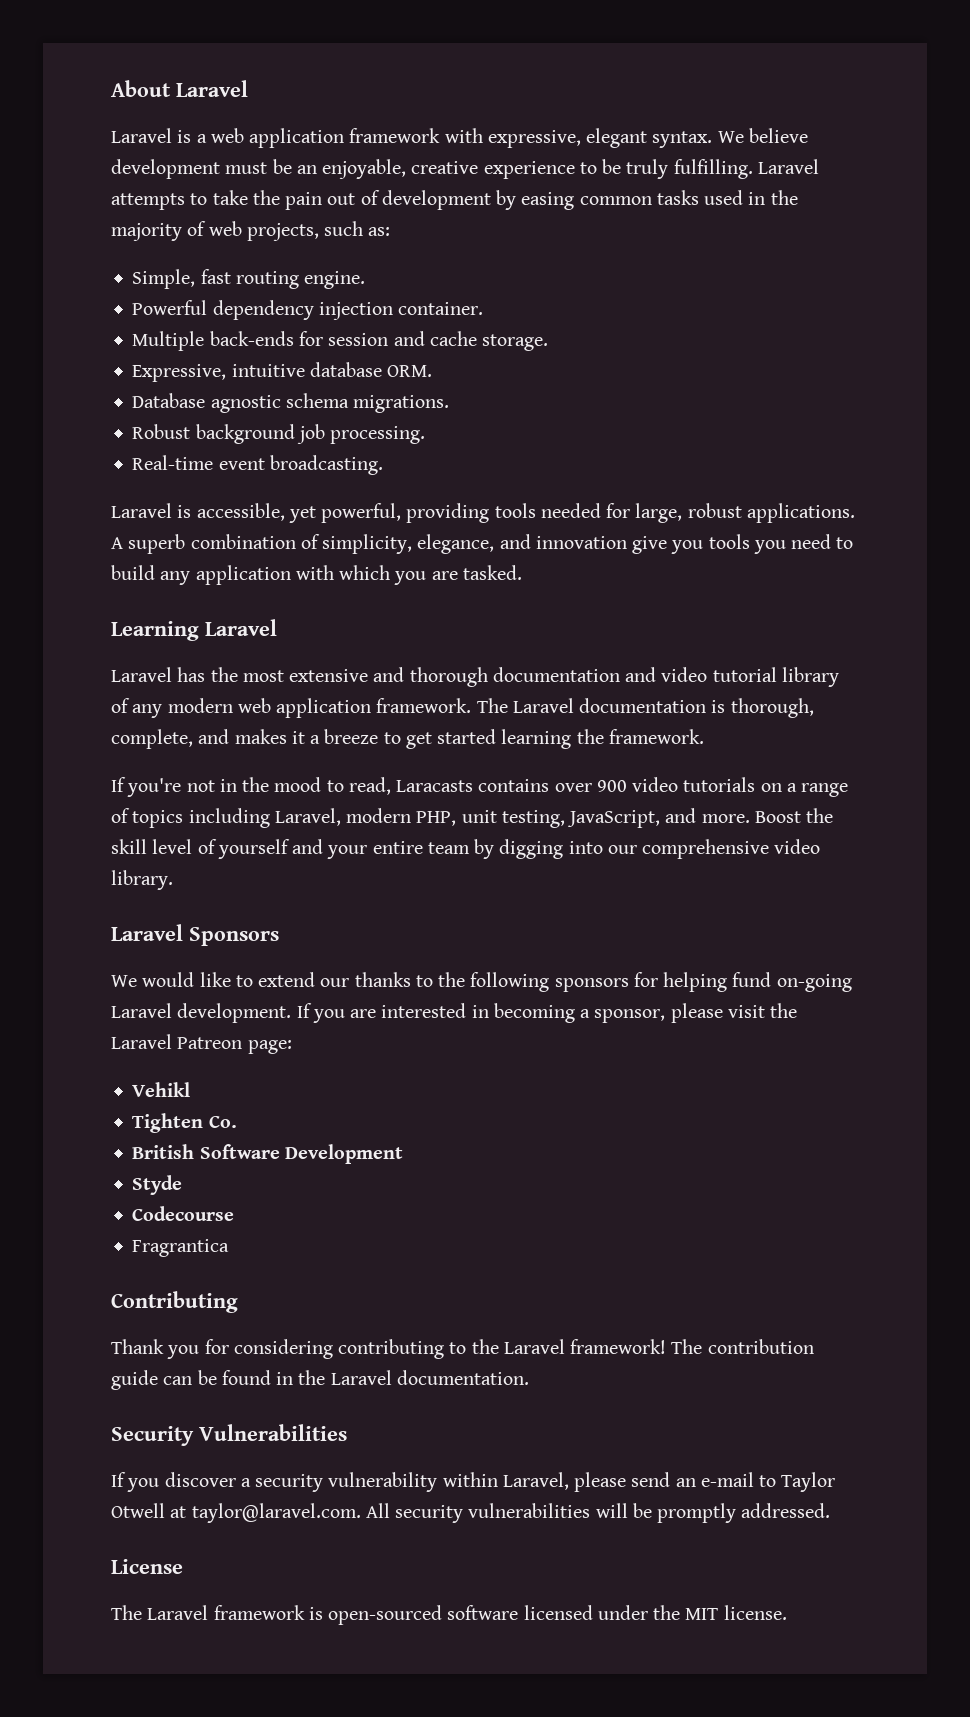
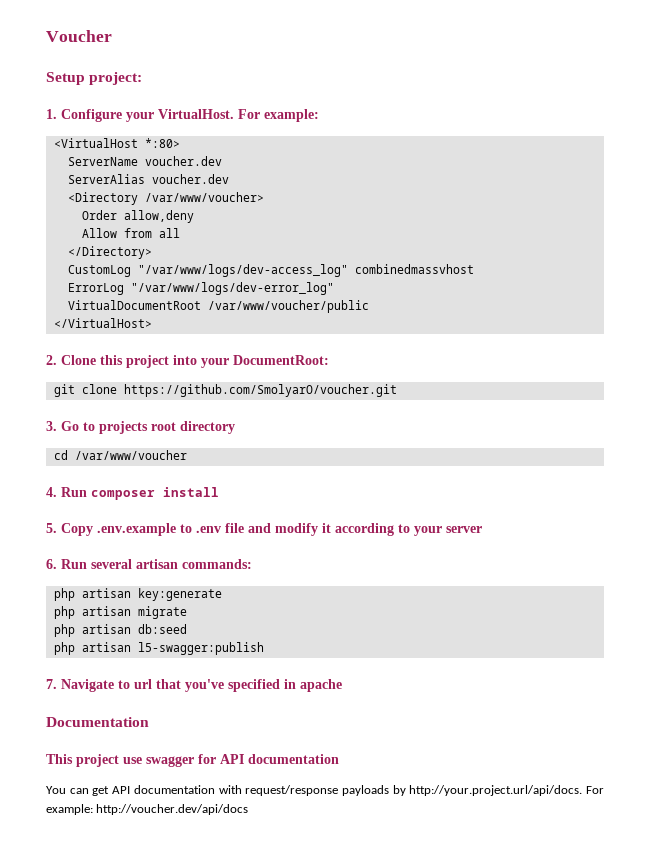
- About Laravel
- Laravel is a web application framework with expressive, elegant syntax. We believe development must be an enjoyable, creative experience to be truly fulfilling. Laravel attempts to take the pain out of development by easing common tasks used in the majority of web projects, such as:
- Simple, fast routing engine.
- Powerful dependency injection container.
- Multiple back-ends for session and cache storage.
- Expressive, intuitive database ORM.
- Database agnostic schema migrations.
- Robust background job processing.
- Real-time event broadcasting.
- Laravel is accessible, yet powerful, providing tools needed for large, robust applications. A superb combination of simplicity, elegance, and innovation give you tools you need to build any application with which you are tasked.
- Learning Laravel
- Laravel has the most extensive and thorough documentation and video tutorial library of any modern web application framework. The Laravel documentation is thorough, complete, and makes it a breeze to get started learning the framework.
- If you're not in the mood to read, Laracasts contains over 900 video tutorials on a range of topics including Laravel, modern PHP, unit testing, JavaScript, and more. Boost the skill level of yourself and your entire team by digging into our comprehensive video library.
- Laravel Sponsors
- We would like to extend our thanks to the following sponsors for helping fund on-going Laravel development. If you are interested in becoming a sponsor, please visit the Laravel Patreon page:
- Vehikl
- Tighten Co.
- British Software Development
- Styde
- Codecourse
- Fragrantica
- Contributing
- Thank you for considering contributing to the Laravel framework! The contribution guide can be found in the Laravel documentation.
- Security Vulnerabilities
- If you discover a security vulnerability within Laravel, please send an e-mail to Taylor Otwell at taylor@laravel.com. All security vulnerabilities will be promptly addressed.
- License
- The Laravel framework is open-sourced software licensed under the MIT license.
+ Voucher
+ Setup project:
+ 1. Configure your VirtualHost. For example:
+ <VirtualHost *:80>
+ ServerName voucher.dev
+ ServerAlias voucher.dev
+ <Directory /var/www/voucher>
+ Order allow,deny
+ Allow from all
+ </Directory>
+ CustomLog "/var/www/logs/dev-access_log" combinedmassvhost
+ ErrorLog "/var/www/logs/dev-error_log"
+ VirtualDocumentRoot /var/www/voucher/public
+ </VirtualHost>
+ 2. Clone this project into your DocumentRoot:
+ git clone https://github.com/SmolyarO/voucher.git
+ 3. Go to projects root directory
+ cd /var/www/voucher
+ 4. Run composer install
+ 5. Copy .env.example to .env file and modify it according to your server
+ 6. Run several artisan commands:
+ php artisan key:generate
+ php artisan migrate
+ php artisan db:seed
+ php artisan l5-swagger:publish
+ 7. Navigate to url that you've specified in apache
+ Documentation
+ This project use swagger for API documentation
+ You can get API documentation with request/response payloads by http://your.project.url/api/docs. For example: http://voucher.dev/api/docs

